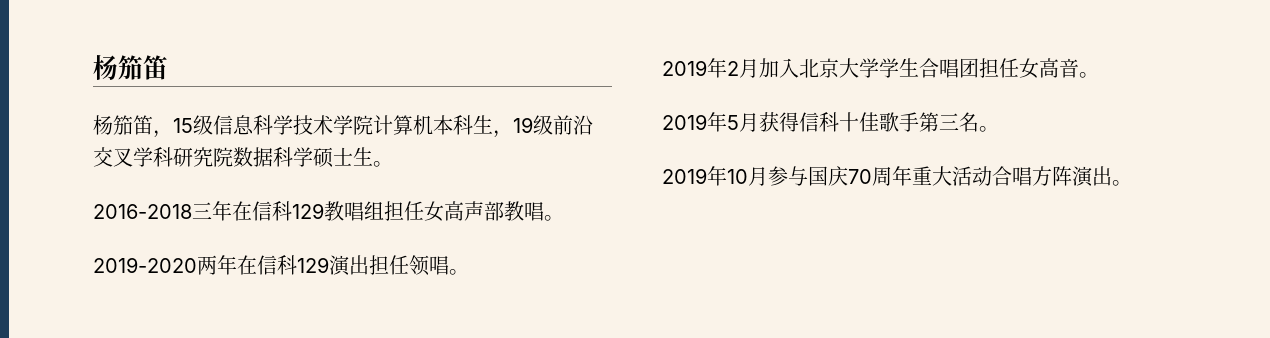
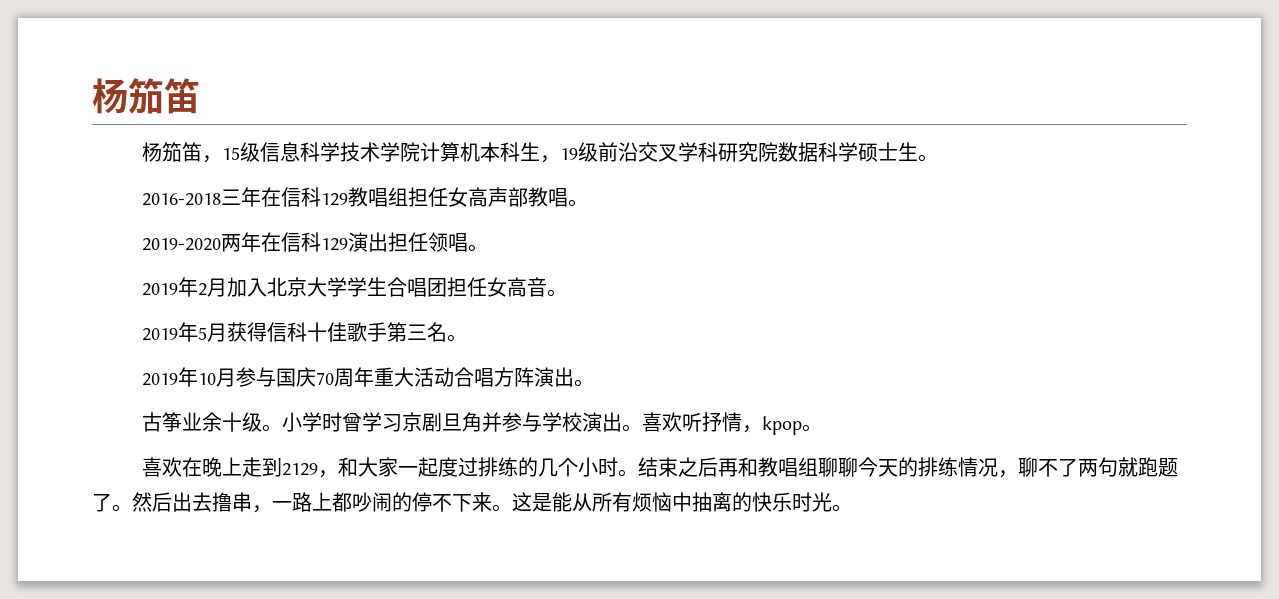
+ 古筝业余十级。小学时曾学习京剧旦角并参与学校演出。喜欢听抒情，kpop。
+ 喜欢在晚上走到2129，和大家一起度过排练的几个小时。结束之后再和教唱组聊聊今天的排练情况，聊不了两句就跑题了。然后出去撸串，一路上都吵闹的停不下来。这是能从所有烦恼中抽离的快乐时光。

